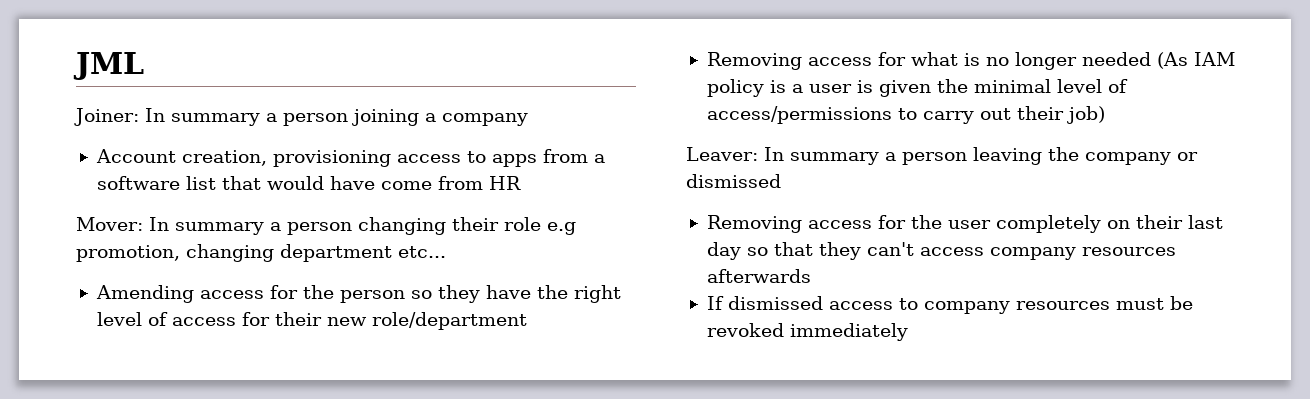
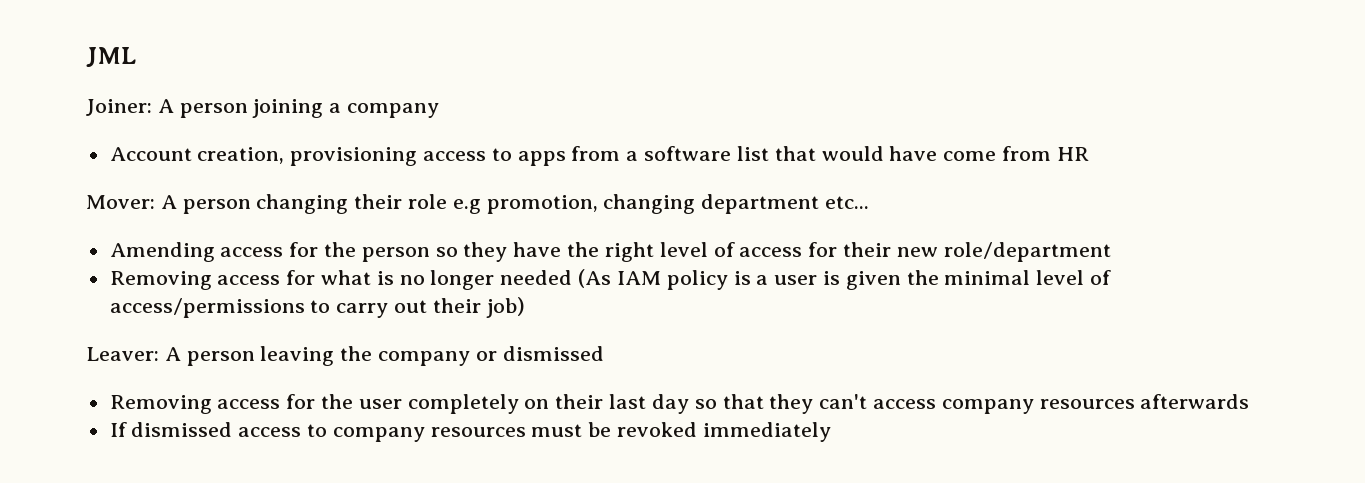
- Joiner: In summary a person joining a company
+ Joiner: A person joining a company
- Mover: In summary a person changing their role e.g promotion, changing department etc...
+ Mover: A person changing their role e.g promotion, changing department etc...
- Leaver: In summary a person leaving the company or dismissed
+ Leaver: A person leaving the company or dismissed

